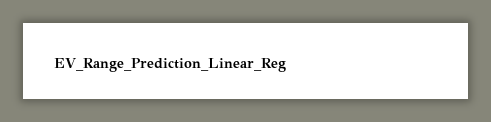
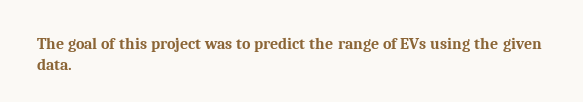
- EV_Range_Prediction_Linear_Reg
+ The goal of this project was to predict the range of EVs using the given data.

